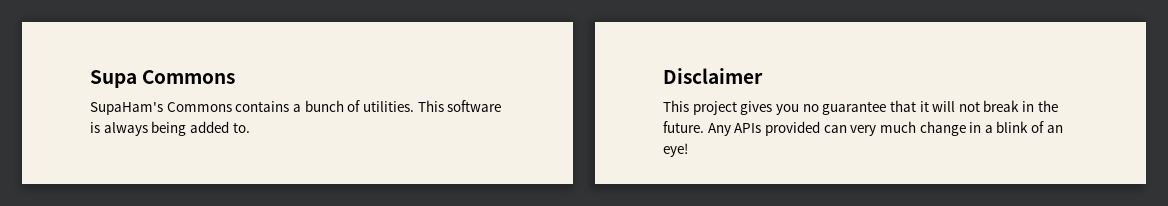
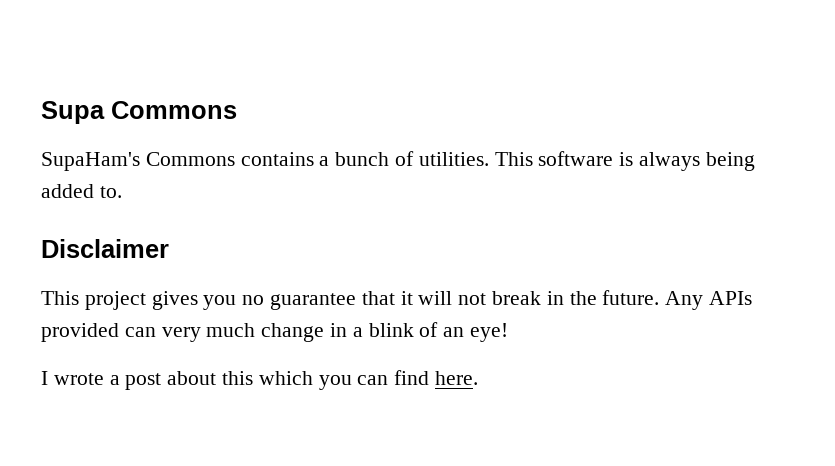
+ I wrote a post about this which you can find here.

